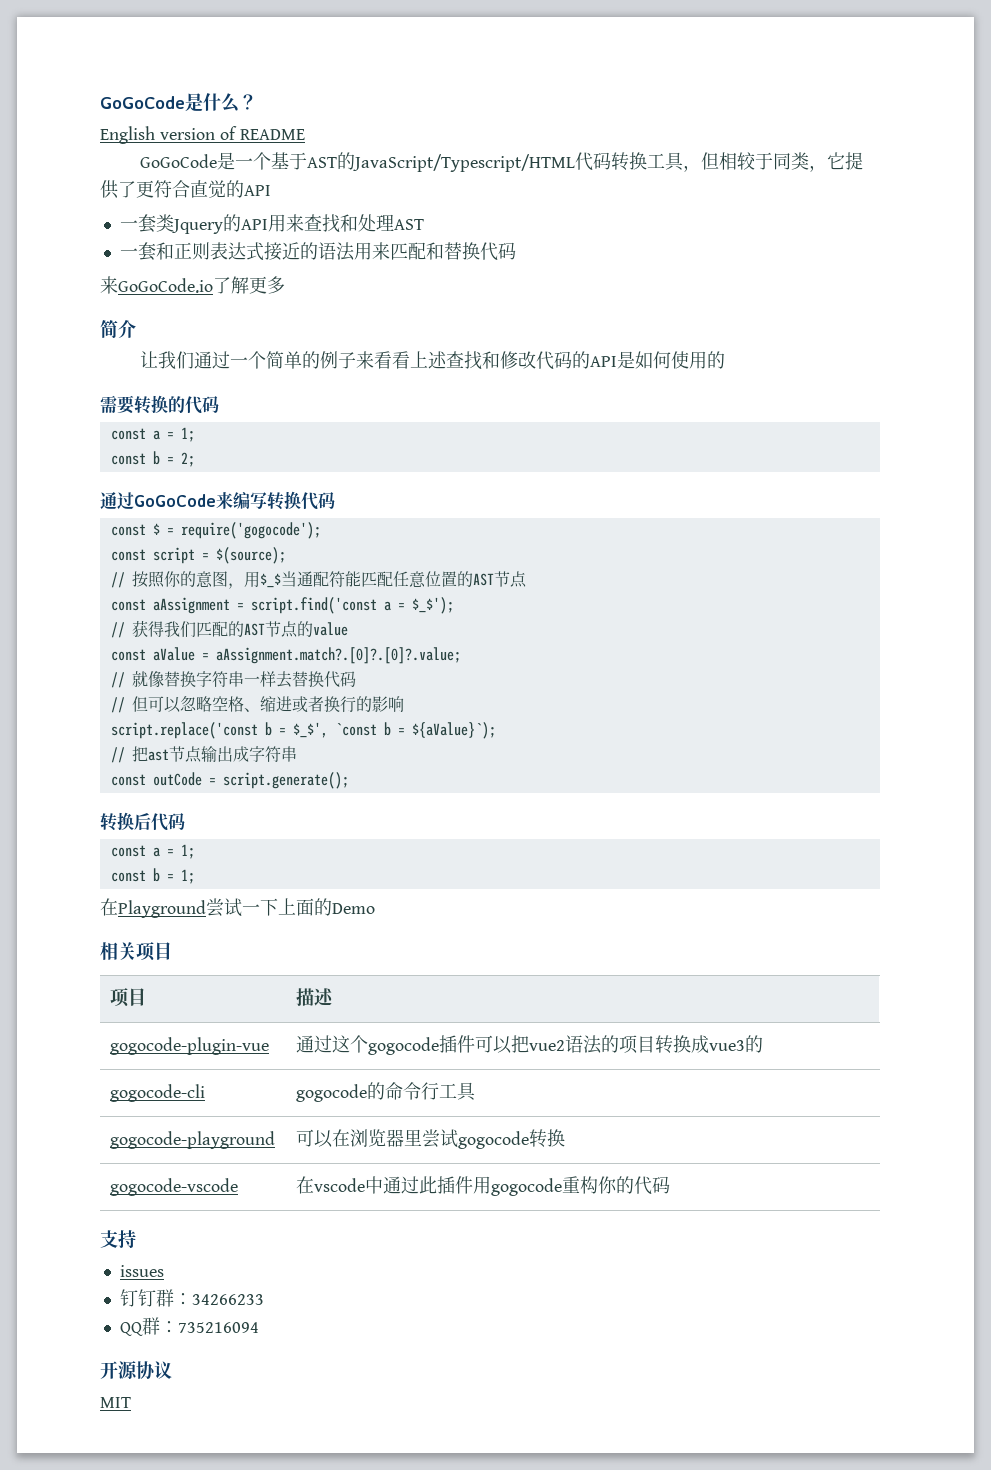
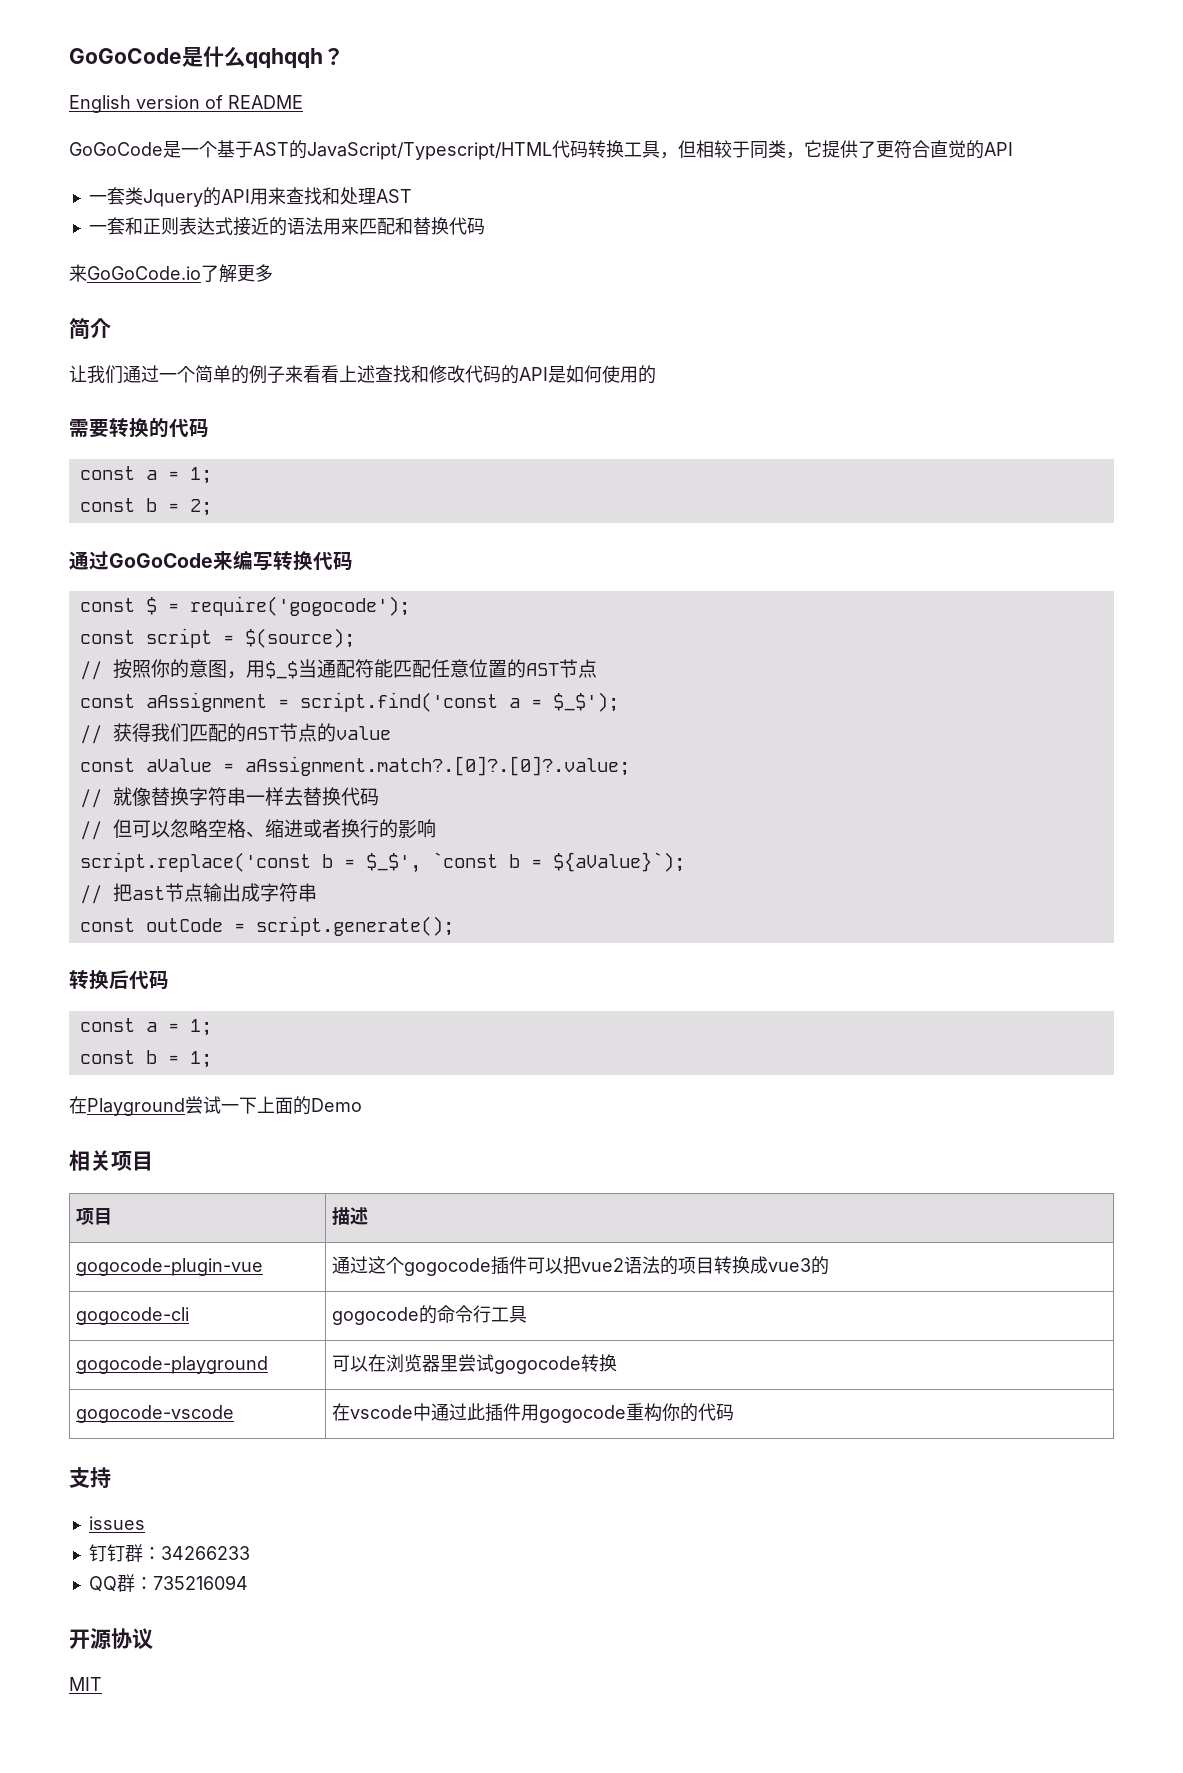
- GoGoCode是什么？
+ GoGoCode是什么qqhqqh？

